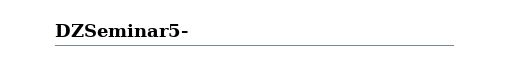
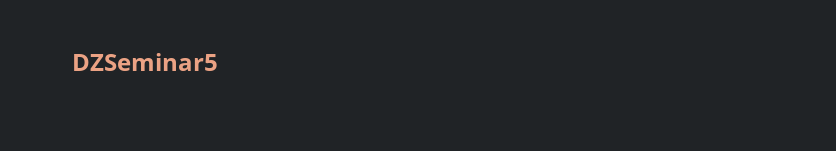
- DZSeminar5-
+ DZSeminar5

